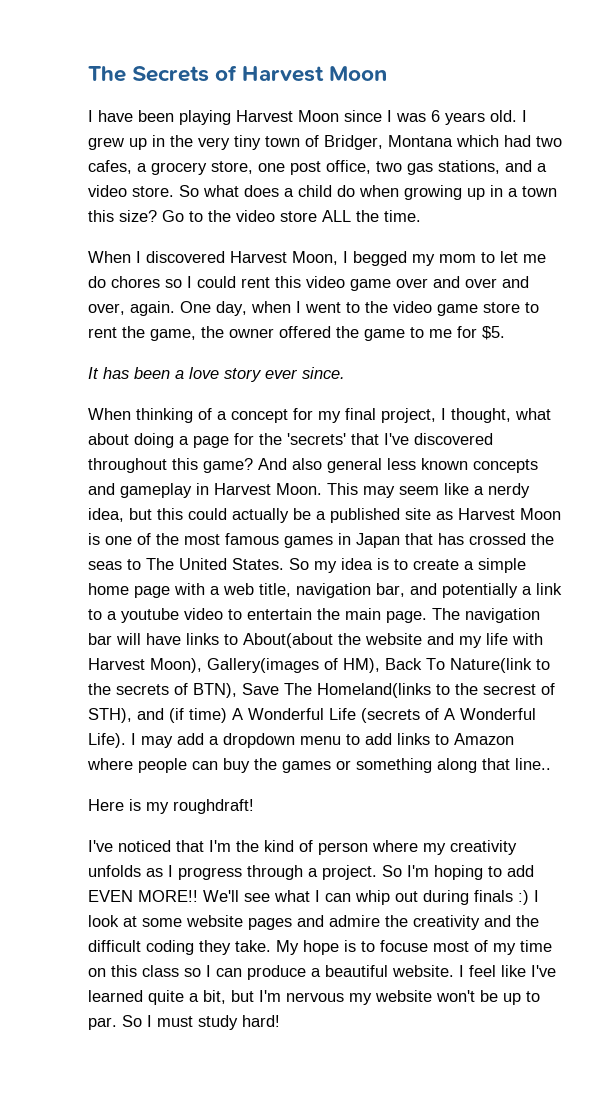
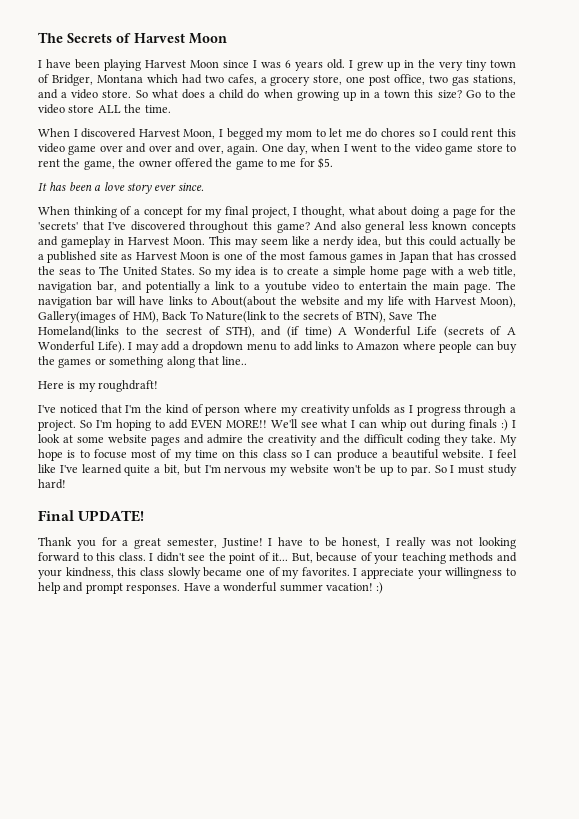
+ Final UPDATE!
+ Thank you for a great semester, Justine! I have to be honest, I really was not looking forward to this class. I didn't see the point of it... But, because of your teaching methods and your kindness, this class slowly became one of my favorites. I appreciate your willingness to help and prompt responses. Have a wonderful summer vacation! :)

